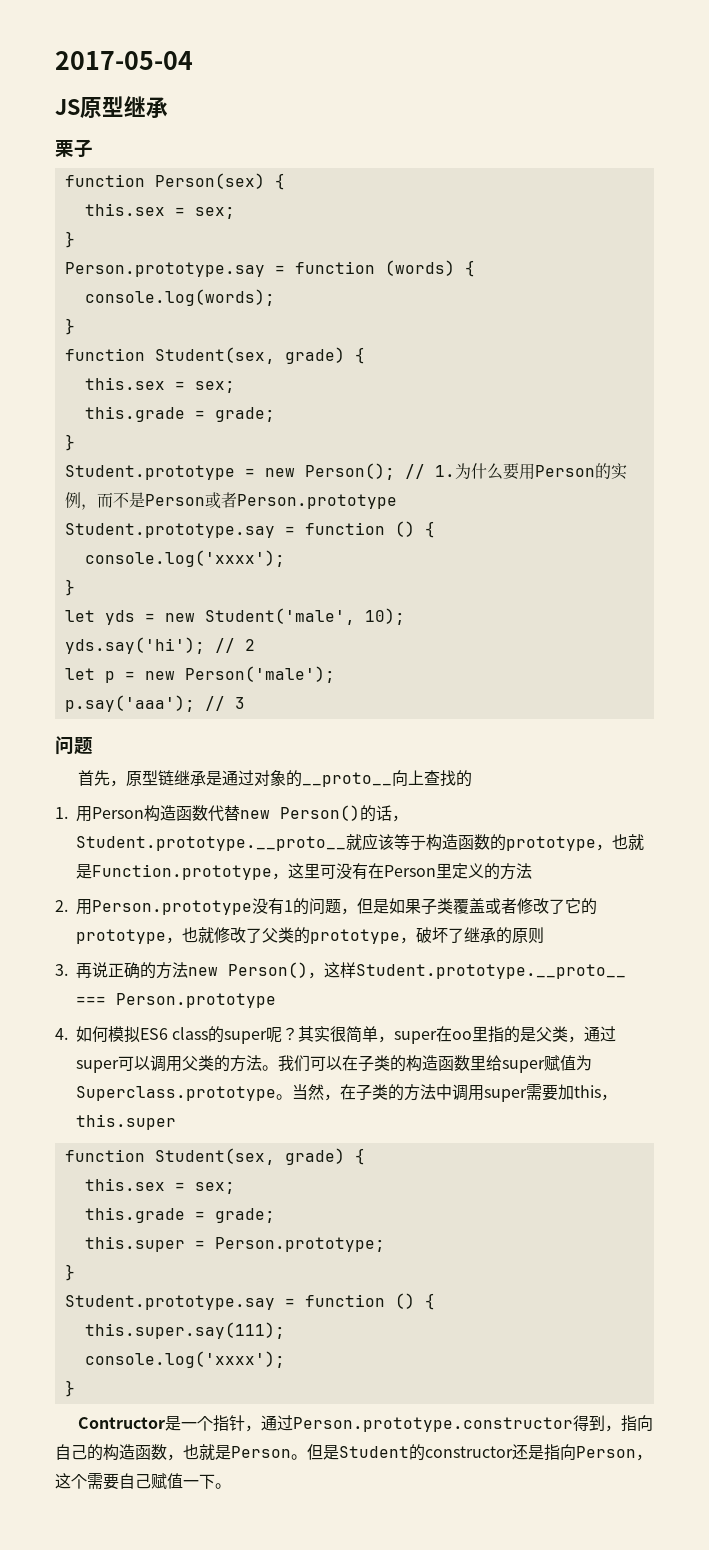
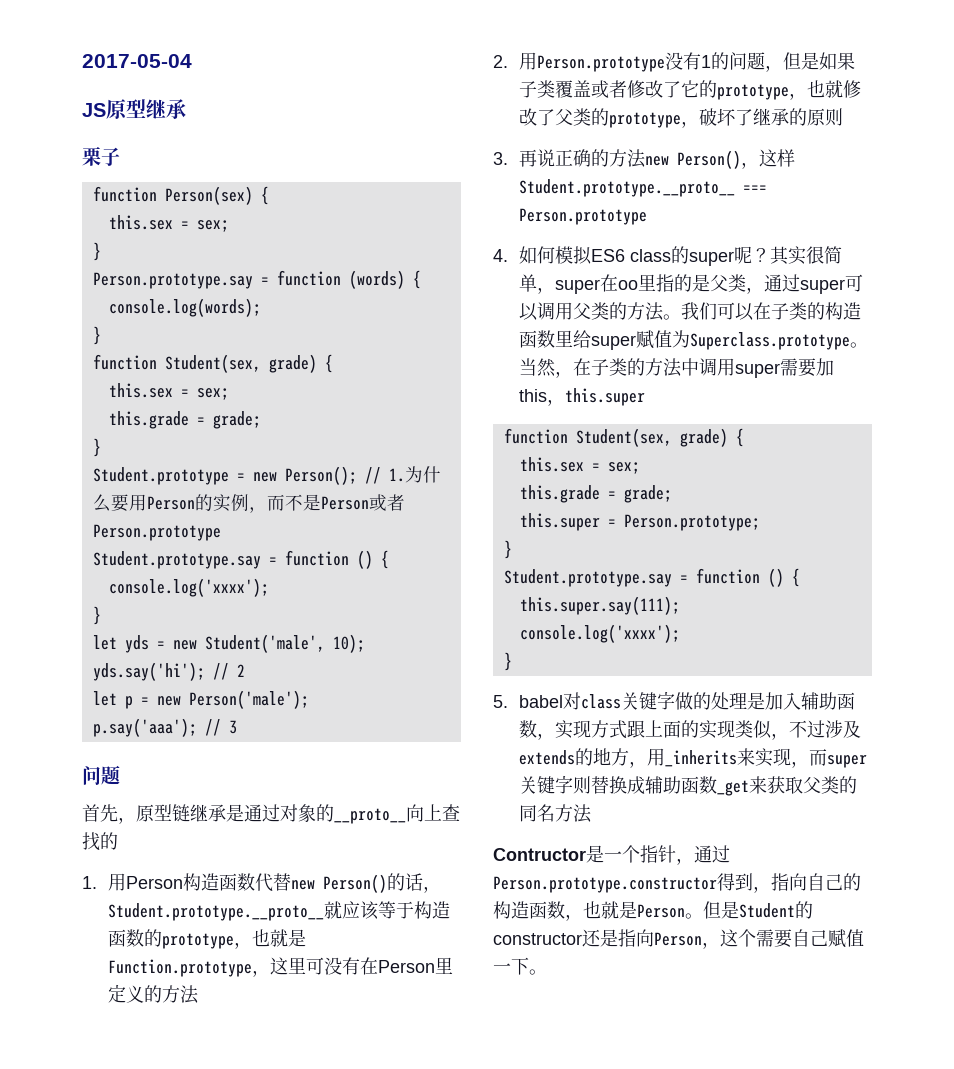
+ 5. babel对class关键字做的处理是加入辅助函数，实现方式跟上面的实现类似，不过涉及extends的地方，用_inherits来实现，而super关键字则替换成辅助函数_get来获取父类的同名方法

